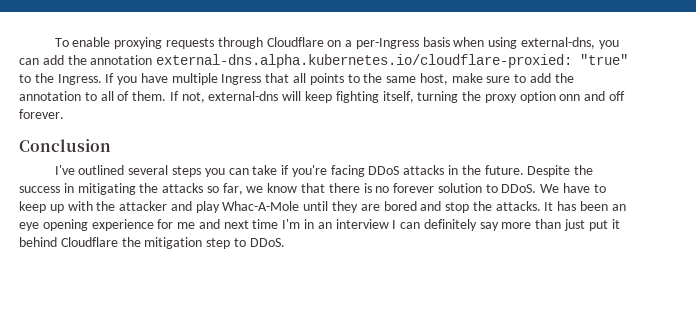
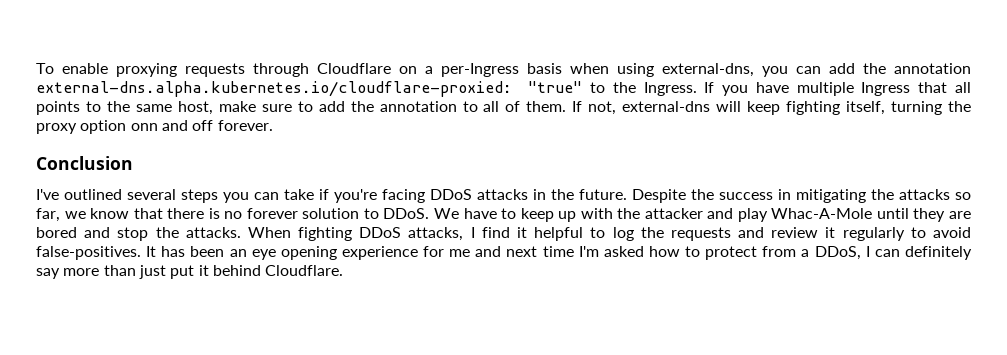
+ When fighting DDoS attacks, I find it helpful to log the requests and review it regularly to avoid false-positives.
- It has been an eye opening experience for me and next time I'm in an interview I can definitely say more than just put it behind Cloudflare the mitigation step to DDoS.
+ It has been an eye opening experience for me and next time I'm asked how to protect from a DDoS, I can definitely say more than just put it behind Cloudflare.

